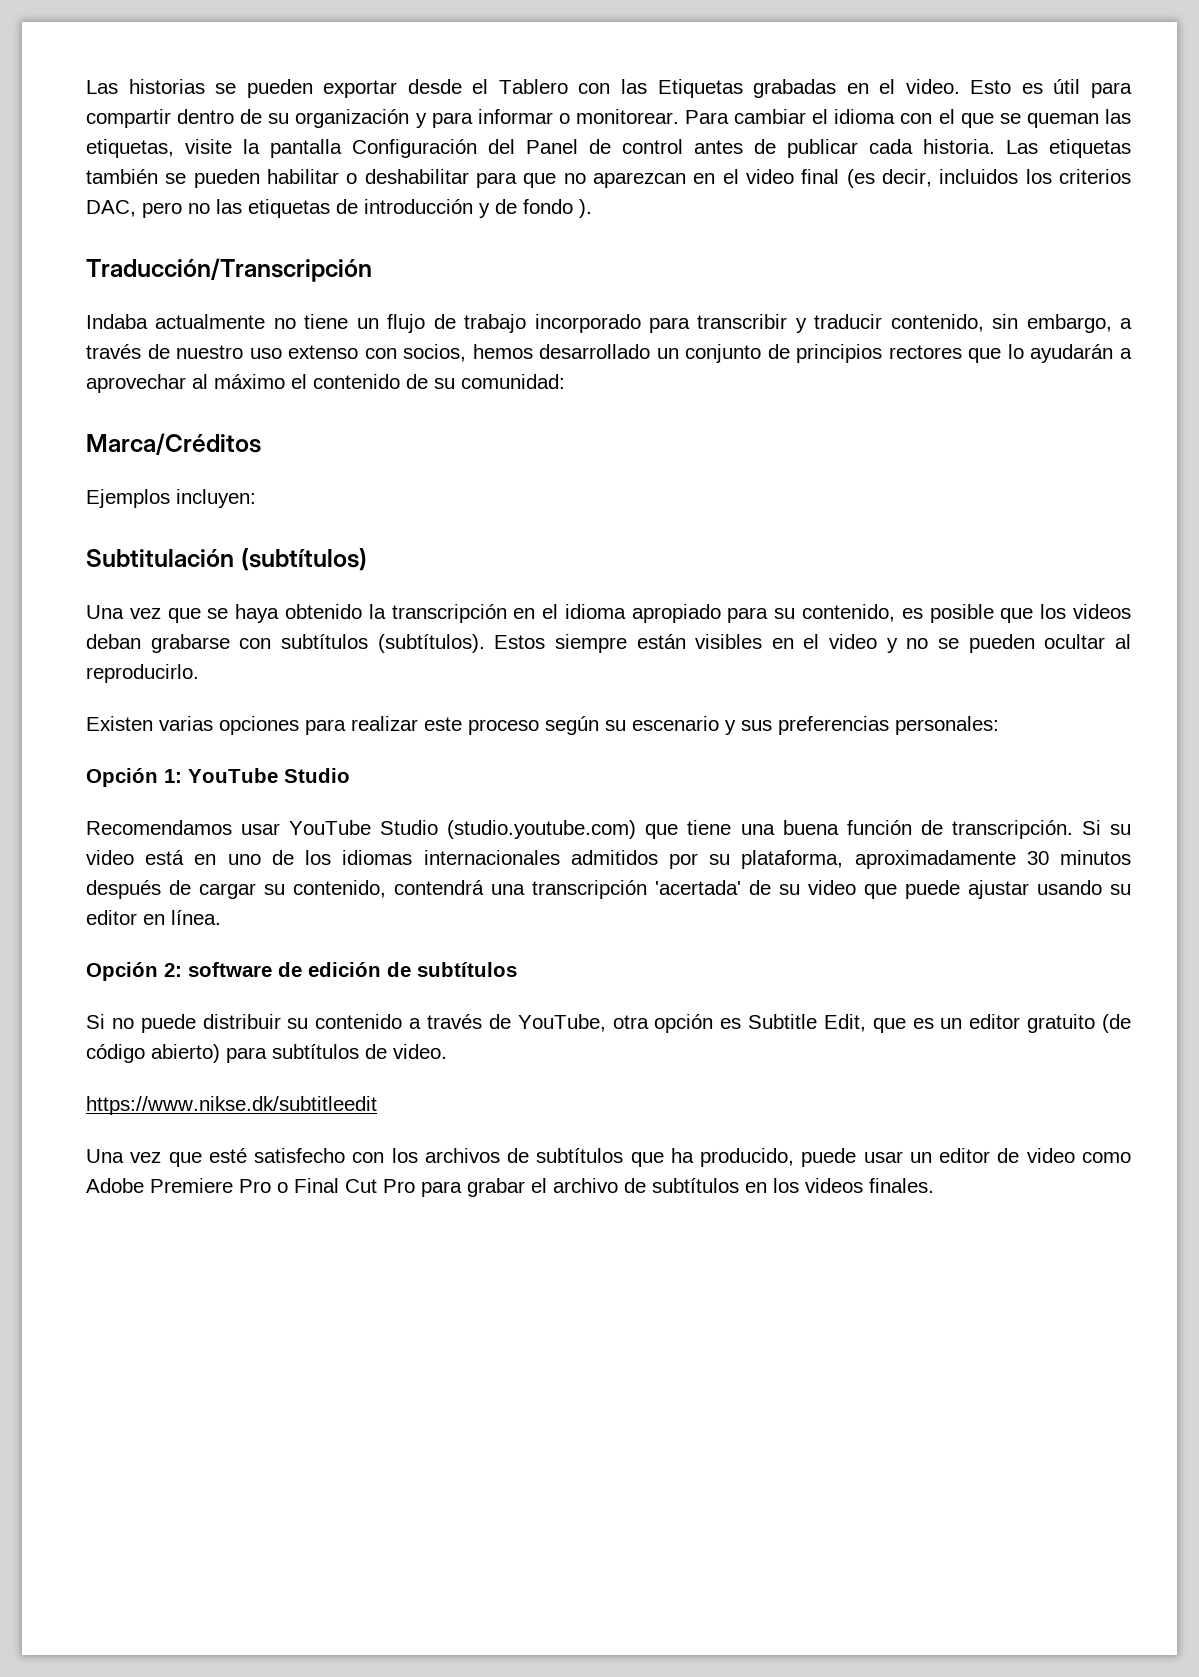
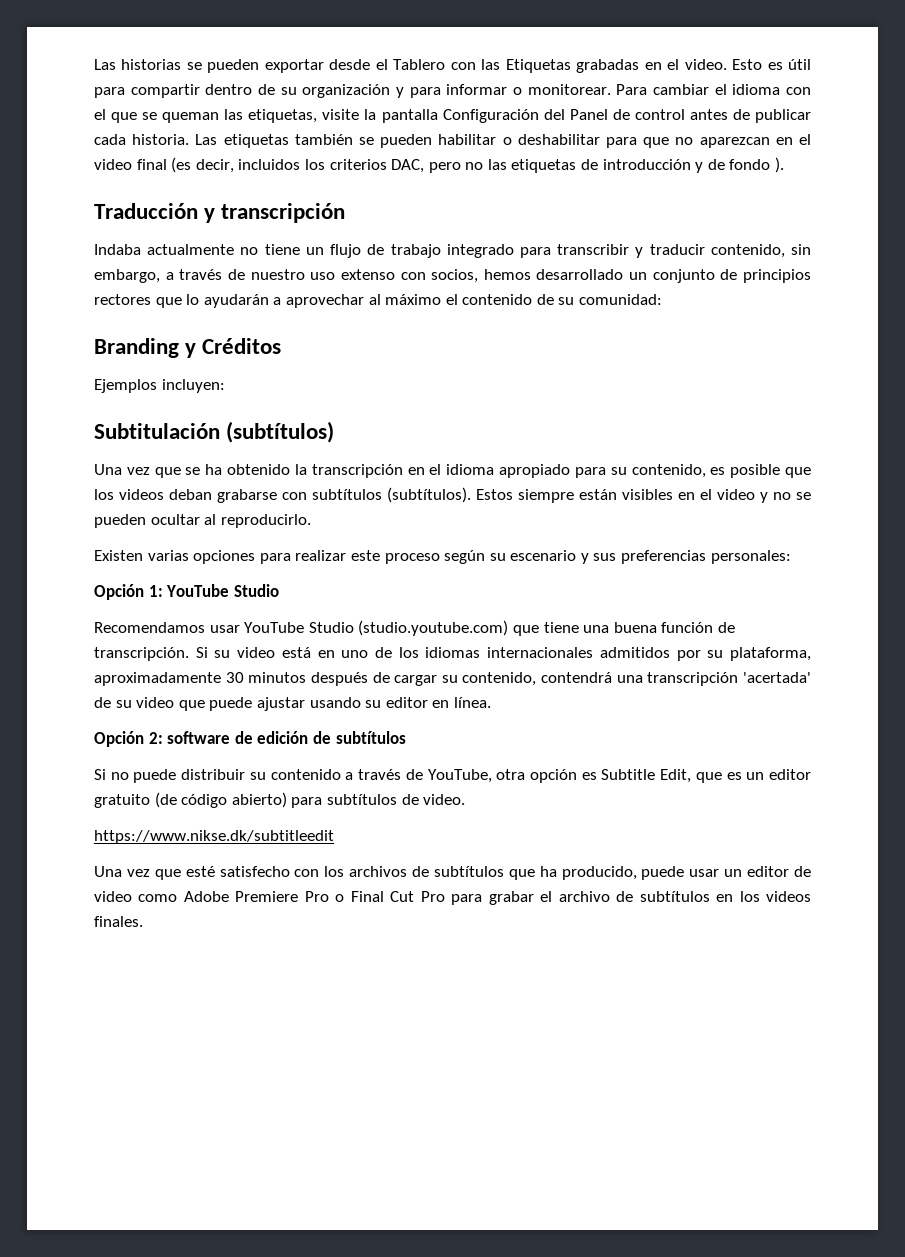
- Traducción/Transcripción
+ Traducción y transcripción
- Indaba actualmente no tiene un flujo de trabajo incorporado para transcribir y traducir contenido, sin embargo, a través de nuestro uso extenso con socios, hemos desarrollado un conjunto de principios rectores que lo ayudarán a aprovechar al máximo el contenido de su comunidad:
+ Indaba actualmente no tiene un flujo de trabajo integrado para transcribir y traducir contenido, sin embargo, a través de nuestro uso extenso con socios, hemos desarrollado un conjunto de principios rectores que lo ayudarán a aprovechar al máximo el contenido de su comunidad:
- Marca/Créditos
+ Branding y Créditos
- Una vez que se haya obtenido la transcripción en el idioma apropiado para su contenido, es posible que los videos deban grabarse con subtítulos (subtítulos).
+ Una vez que se ha obtenido la transcripción en el idioma apropiado para su contenido, es posible que los videos deban grabarse con subtítulos (subtítulos).

